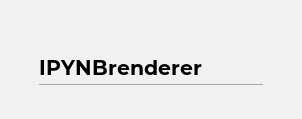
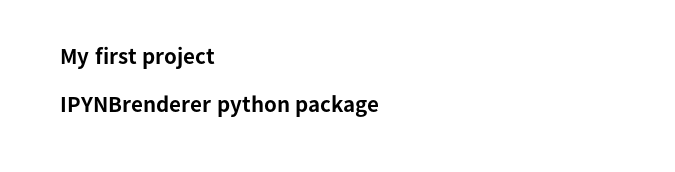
- IPYNBrenderer
+ My first project
+ IPYNBrenderer python package

